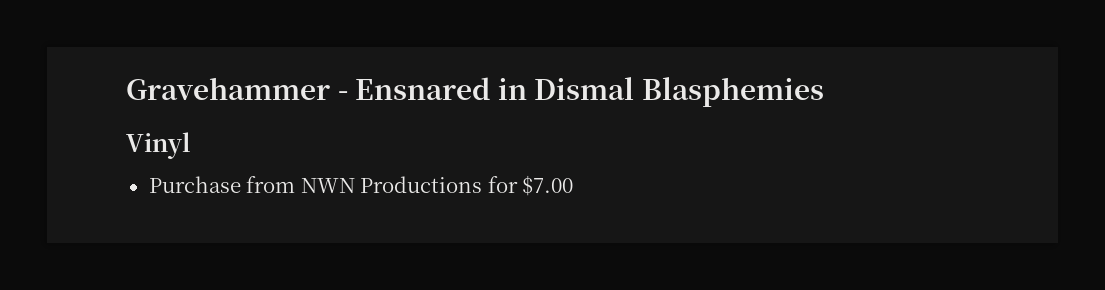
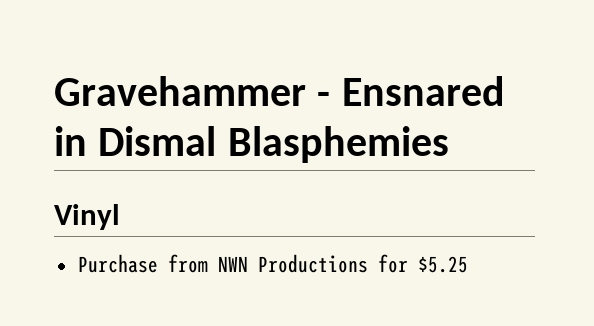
- Purchase from NWN Productions for $7.00
+ Purchase from NWN Productions for $5.25

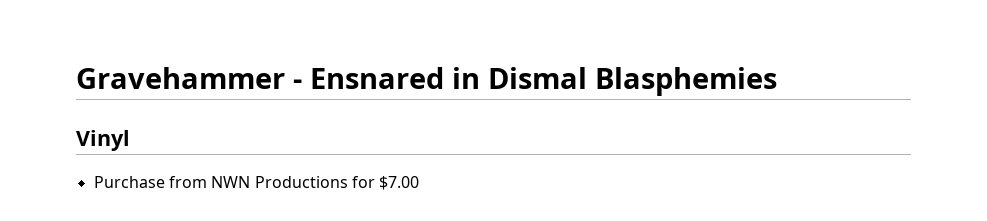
- Purchase from NWN Productions for $5.25
+ Purchase from NWN Productions for $7.00

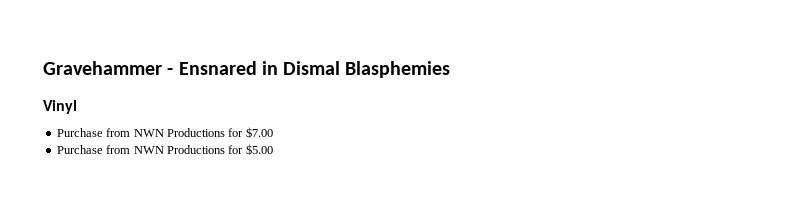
+ Purchase from NWN Productions for $5.00

